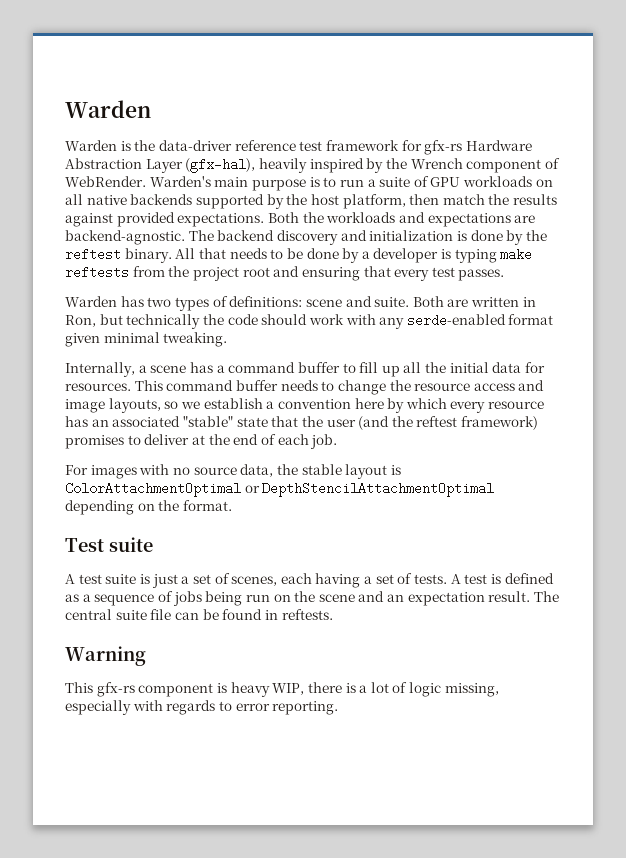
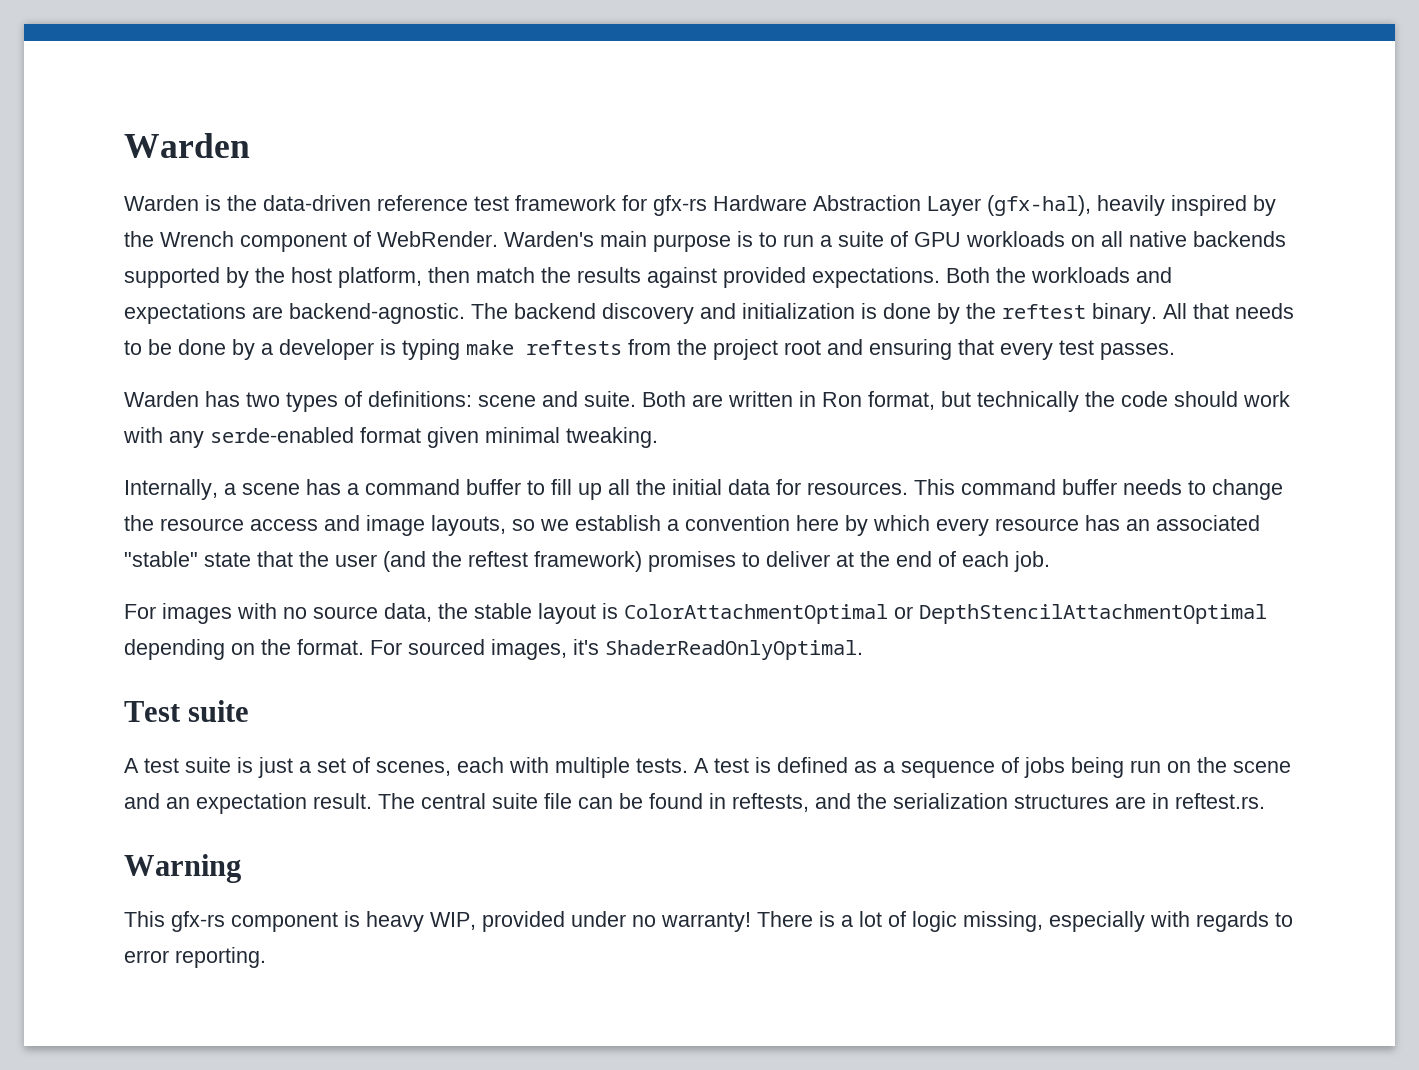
- Warden is the data-driver reference test framework for gfx-rs Hardware Abstraction Layer (gfx-hal), heavily inspired by the Wrench component of WebRender.
+ Warden is the data-driven reference test framework for gfx-rs Hardware Abstraction Layer (gfx-hal), heavily inspired by the Wrench component of WebRender.
- Both are written in Ron, but technically the code should work with any serde-enabled format given minimal tweaking.
+ Both are written in Ron format, but technically the code should work with any serde-enabled format given minimal tweaking.
+ For sourced images, it's ShaderReadOnlyOptimal.
- A test suite is just a set of scenes, each having a set of tests.
+ A test suite is just a set of scenes, each with multiple tests.
- The central suite file can be found in reftests.
+ The central suite file can be found in reftests, and the serialization structures are in reftest.rs.
- This gfx-rs component is heavy WIP, there is a lot of logic missing, especially with regards to error reporting.
+ This gfx-rs component is heavy WIP, provided under no warranty! There is a lot of logic missing, especially with regards to error reporting.

